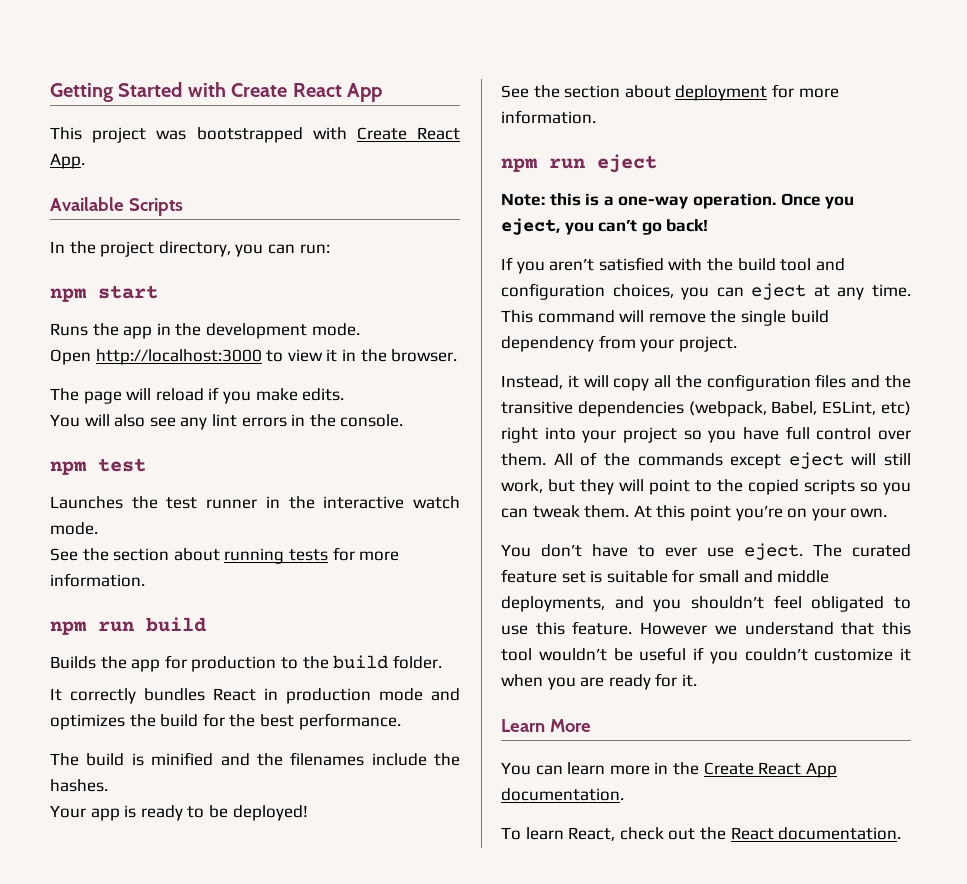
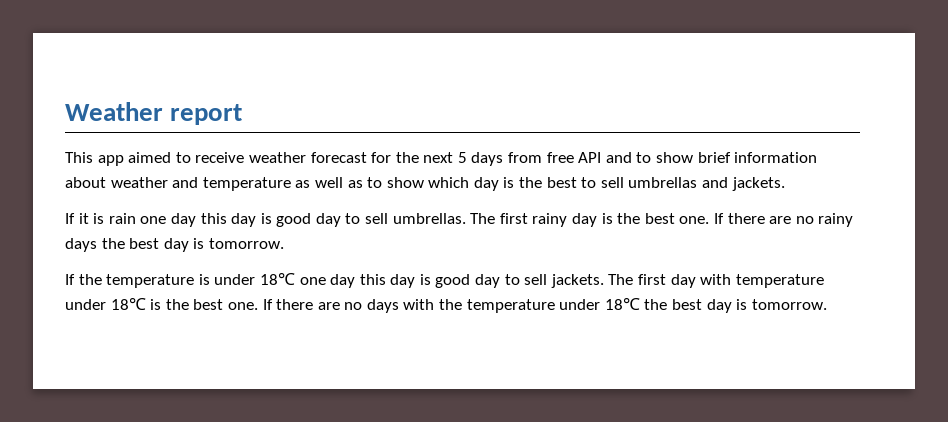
- Getting Started with Create React App
- This project was bootstrapped with Create React App.
- Available Scripts
- In the project directory, you can run:
- npm start
- Runs the app in the development mode.
- Open http://localhost:3000 to view it in the browser.
- The page will reload if you make edits.
- You will also see any lint errors in the console.
- npm test
- Launches the test runner in the interactive watch mode.
- See the section about running tests for more information.
- npm run build
- Builds the app for production to the build folder.
- It correctly bundles React in production mode and optimizes the build for the best performance.
- The build is minified and the filenames include the hashes.
- Your app is ready to be deployed!
- See the section about deployment for more information.
- npm run eject
- Note: this is a one-way operation. Once you eject, you can’t go back!
- If you aren’t satisfied with the build tool and configuration choices, you can eject at any time. This command will remove the single build dependency from your project.
- Instead, it will copy all the configuration files and the transitive dependencies (webpack, Babel, ESLint, etc) right into your project so you have full control over them. All of the commands except eject will still work, but they will point to the copied scripts so you can tweak them. At this point you’re on your own.
- You don’t have to ever use eject. The curated feature set is suitable for small and middle deployments, and you shouldn’t feel obligated to use this feature. However we understand that this tool wouldn’t be useful if you couldn’t customize it when you are ready for it.
- Learn More
- You can learn more in the Create React App documentation.
- To learn React, check out the React documentation.
+ Weather report
+ This app aimed to receive weather forecast for the next 5 days from free API and to show brief information about weather and temperature as well as to show which day is the best to sell umbrellas and jackets.
+ If it is rain one day this day is good day to sell umbrellas. The first rainy day is the best one. If there are no rainy days the best day is tomorrow.
+ If the temperature is under 18℃ one day this day is good day to sell jackets. The first day with temperature under 18℃ is the best one. If there are no days with the temperature under 18℃ the best day is tomorrow.

